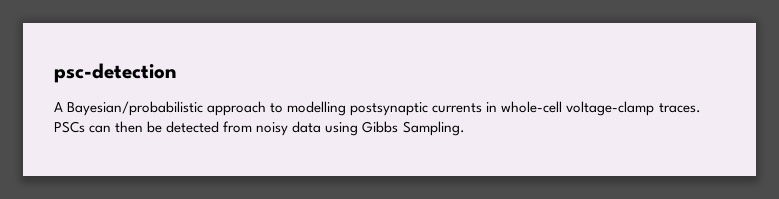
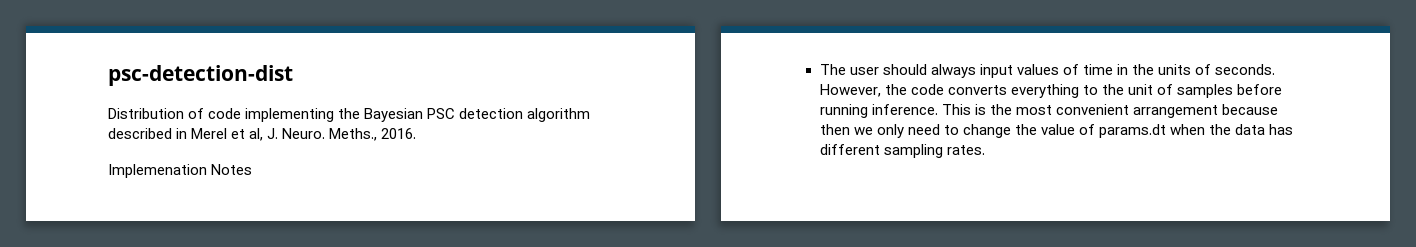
- psc-detection
- A Bayesian/probabilistic approach to modelling postsynaptic currents in whole-cell voltage-clamp traces. PSCs can then be detected from noisy data using Gibbs Sampling.
+ psc-detection-dist
+ Distribution of code implementing the Bayesian PSC detection algorithm described in Merel et al, J. Neuro. Meths., 2016.
+ Implemenation Notes
+ The user should always input values of time in the units of seconds. However, the code converts everything to the unit of samples before running inference. This is the most convenient arrangement because then we only need to change the value of params.dt when the data has different sampling rates.

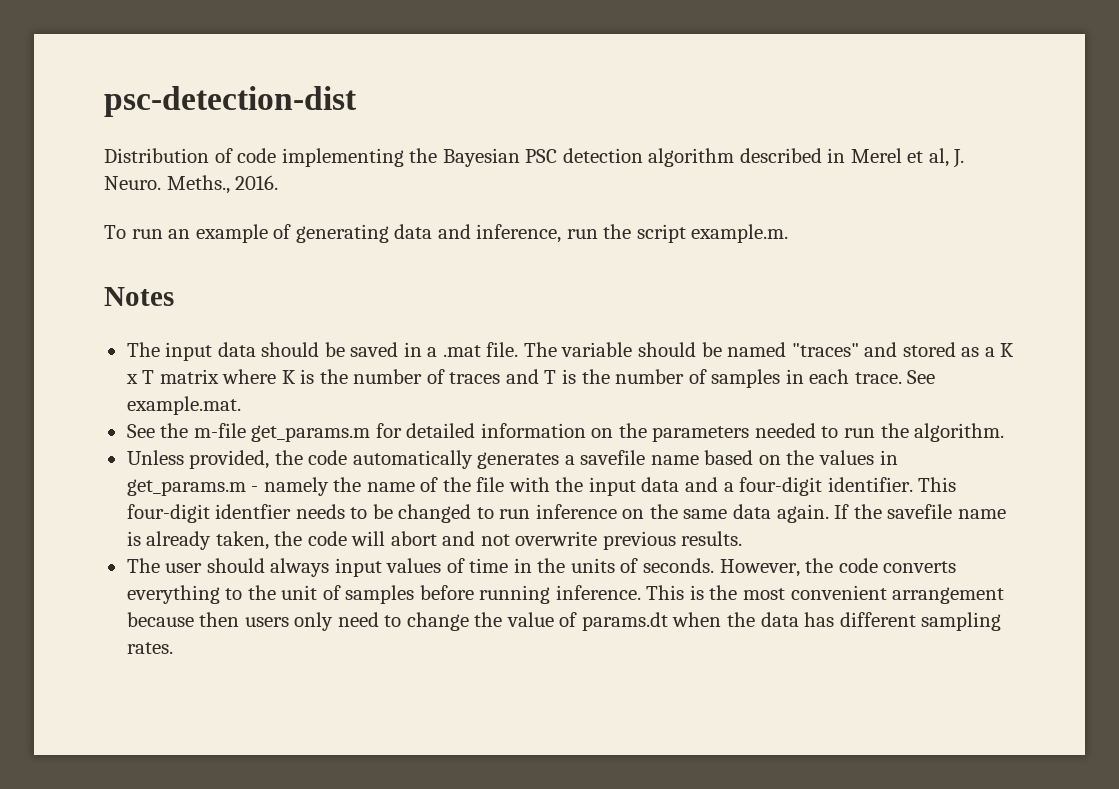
- Implemenation Notes
+ To run an example of generating data and inference, run the script example.m.
+ Notes
+ The input data should be saved in a .mat file. The variable should be named "traces" and stored as a K x T matrix where K is the number of traces and T is the number of samples in each trace. See example.mat.
+ See the m-file get_params.m for detailed information on the parameters needed to run the algorithm.
+ Unless provided, the code automatically generates a savefile name based on the values in get_params.m - namely the name of the file with the input data and a four-digit identifier. This four-digit identfier needs to be changed to run inference on the same data again. If the savefile name is already taken, the code will abort and not overwrite previous results.
- This is the most convenient arrangement because then we only need to change the value of params.dt when the data has different sampling rates.
+ This is the most convenient arrangement because then users only need to change the value of params.dt when the data has different sampling rates.

